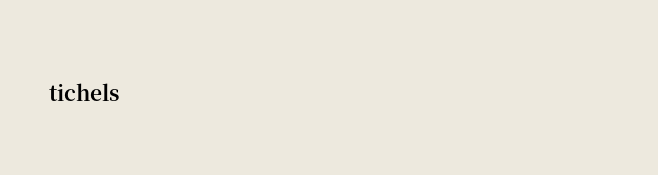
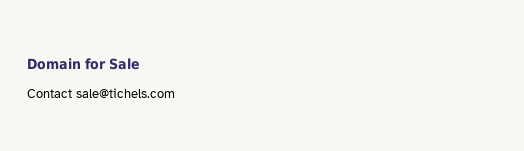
- tichels
+ Domain for Sale
+ Contact sale@tichels.com

